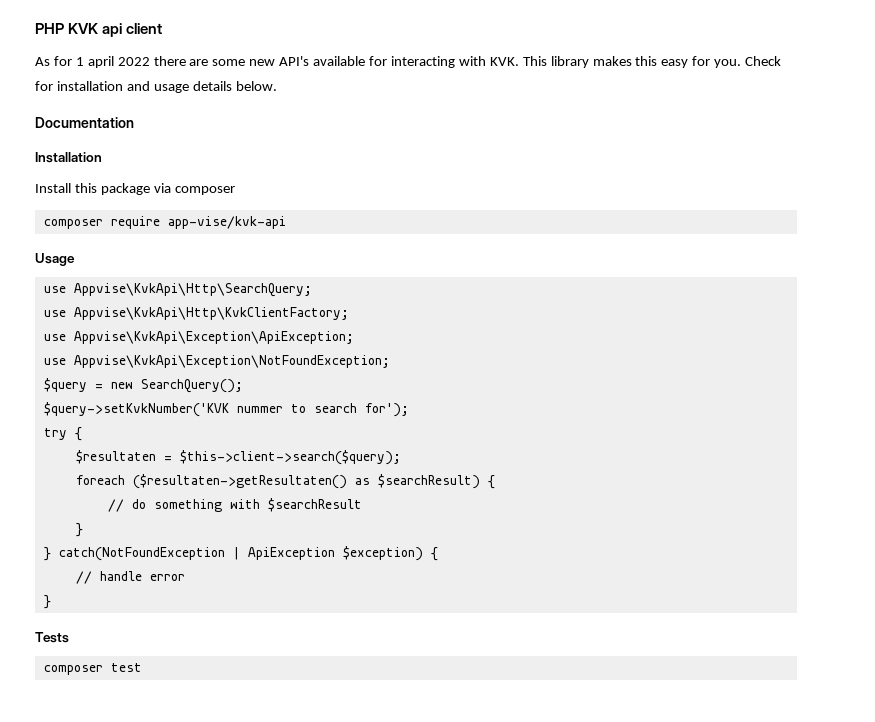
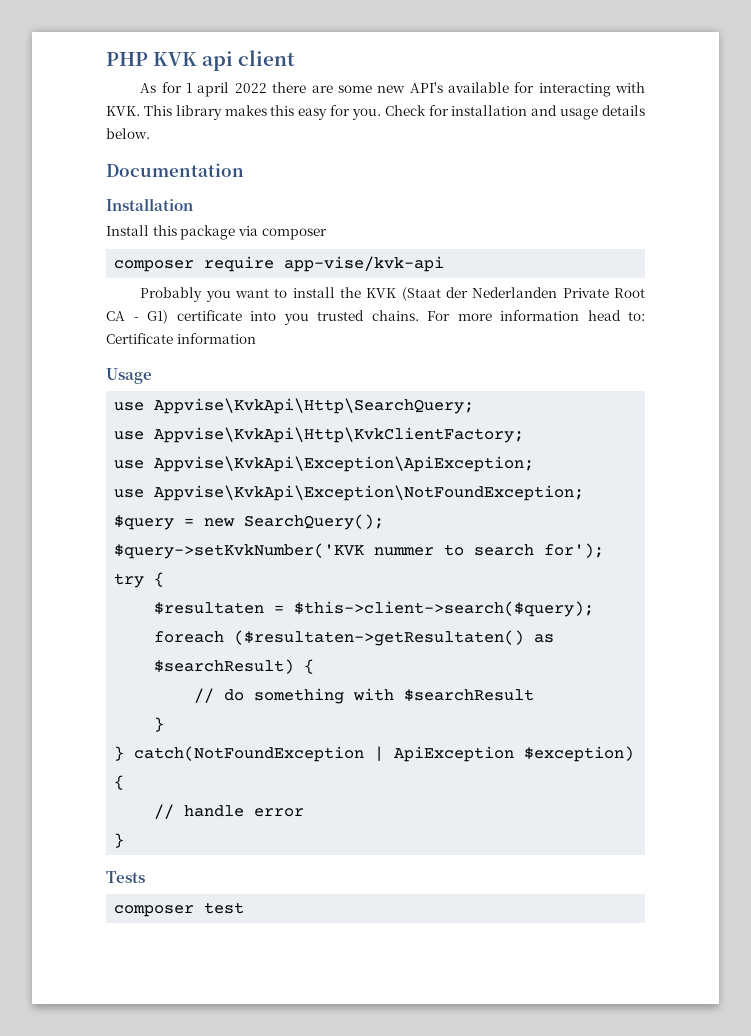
+ Probably you want to install the KVK (Staat der Nederlanden Private Root CA - G1) certificate into you trusted chains. For more information head to: Certificate information

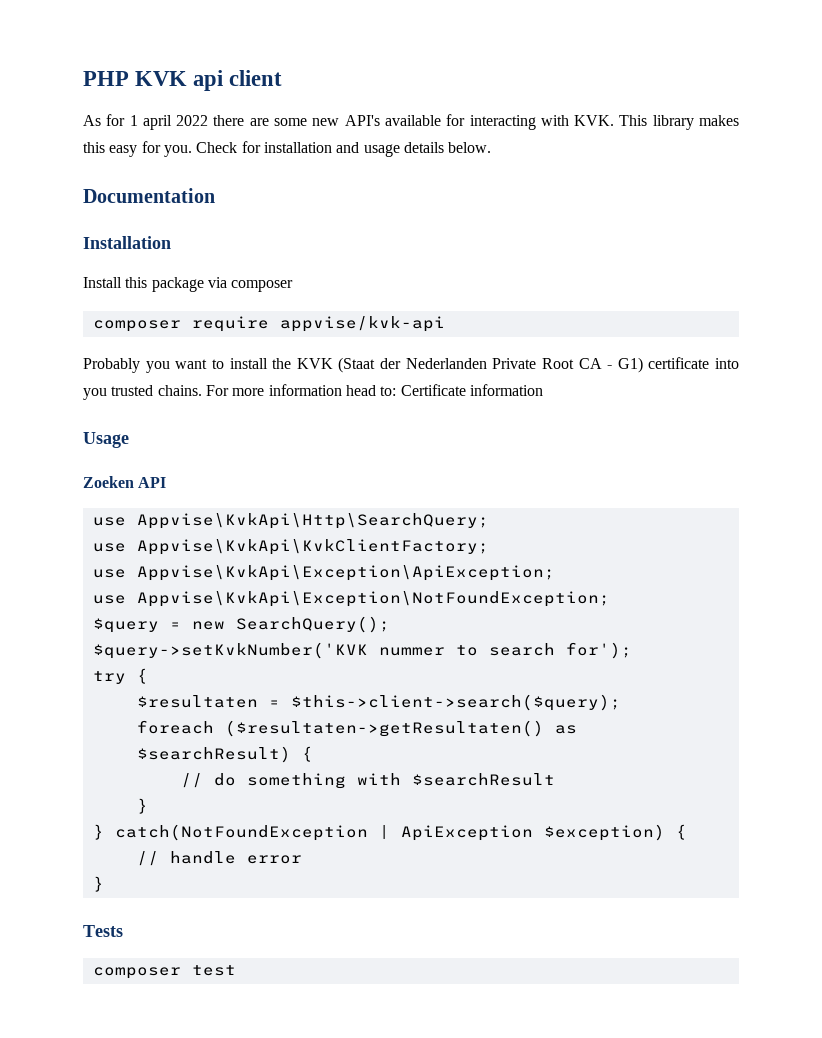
- composer require app-vise/kvk-api
+ composer require appvise/kvk-api
+ Zoeken API
- use Appvise\KvkApi\Http\KvkClientFactory;
+ use Appvise\KvkApi\KvkClientFactory;

